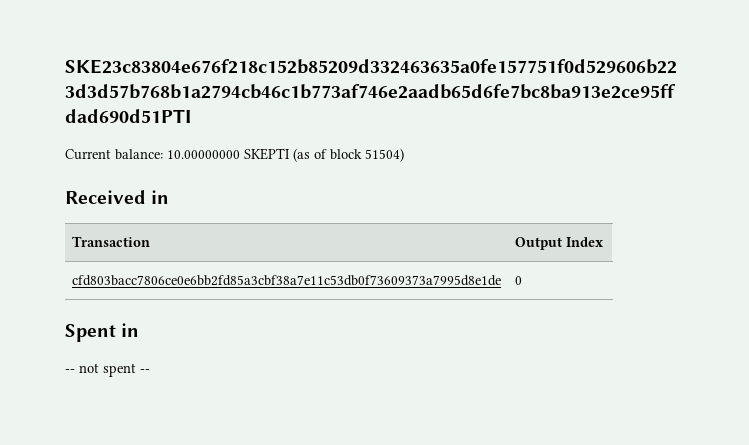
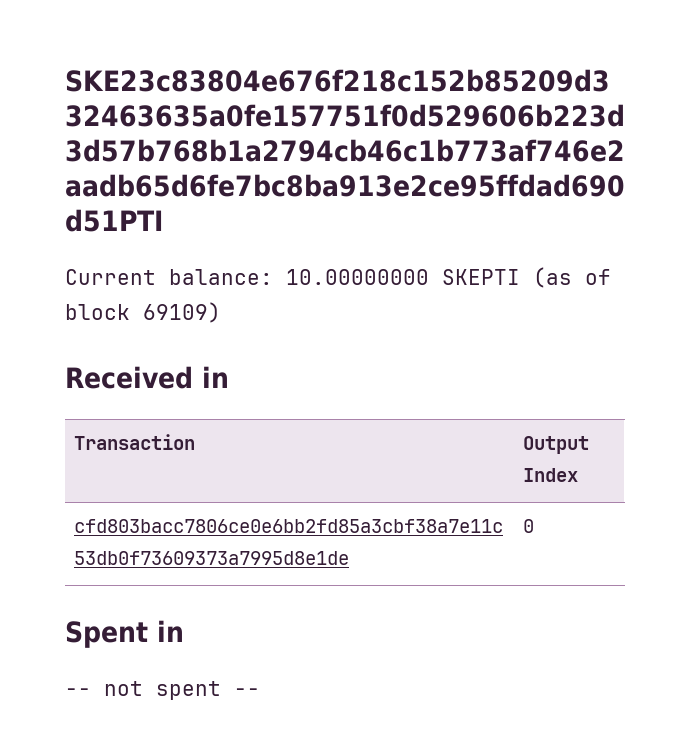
- Current balance: 10.00000000 SKEPTI (as of block 51504)
+ Current balance: 10.00000000 SKEPTI (as of block 69109)

